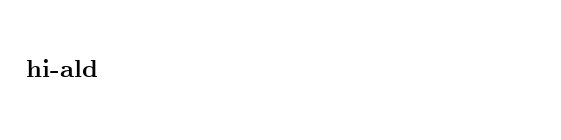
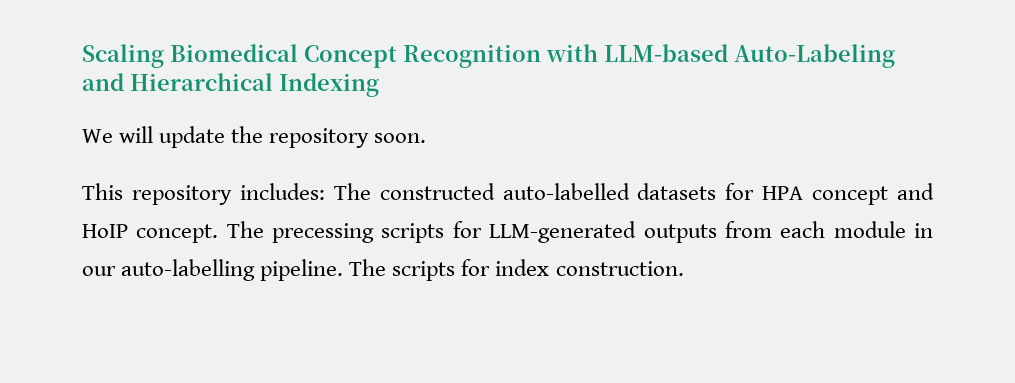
- hi-ald
+ Scaling Biomedical Concept Recognition with LLM-based Auto-Labeling and Hierarchical Indexing
+ We will update the repository soon.
+ This repository includes: The constructed auto-labelled datasets for HPA concept and HoIP concept. The precessing scripts for LLM-generated outputs from each module in our auto-labelling pipeline. The scripts for index construction.

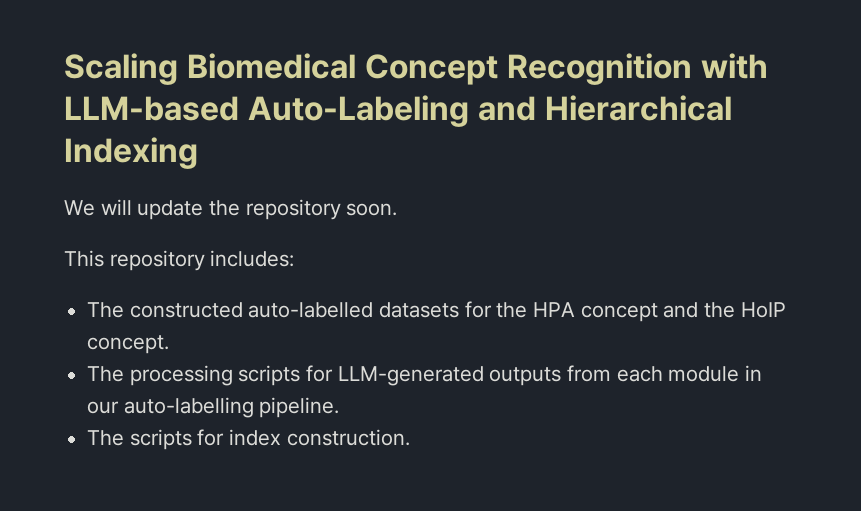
- This repository includes: The constructed auto-labelled datasets for HPA concept and HoIP concept. The precessing scripts for LLM-generated outputs from each module in our auto-labelling pipeline. The scripts for index construction.
+ This repository includes:
+ The constructed auto-labelled datasets for the HPA concept and the HoIP concept.
+ The processing scripts for LLM-generated outputs from each module in our auto-labelling pipeline.
+ The scripts for index construction.

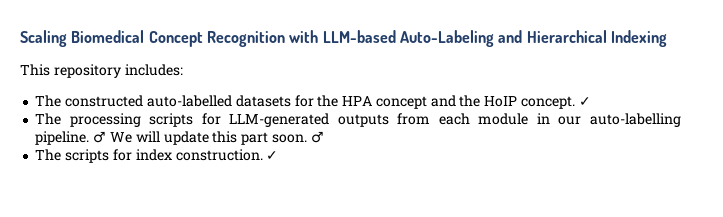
- We will update the repository soon.
- The constructed auto-labelled datasets for the HPA concept and the HoIP concept.
+ The constructed auto-labelled datasets for the HPA concept and the HoIP concept. ✓
+ ♂ We will update this part soon. ♂
- The scripts for index construction.
+ The scripts for index construction. ✓

